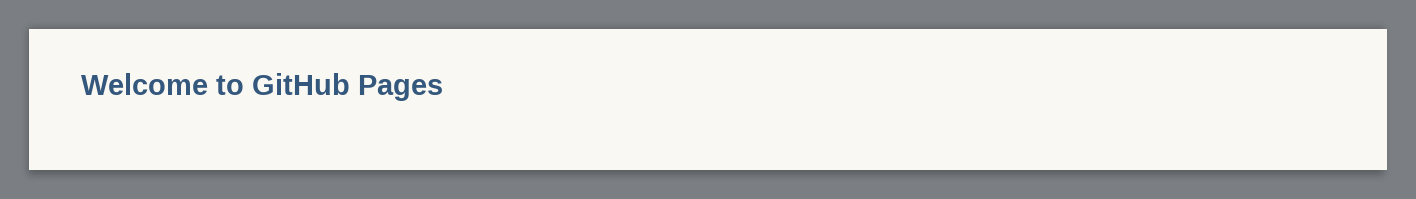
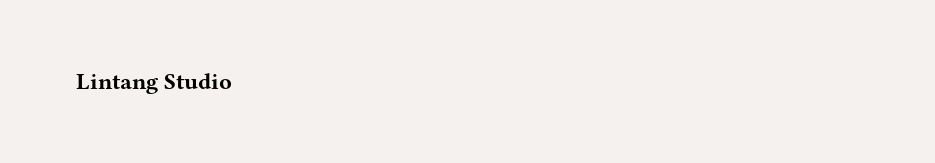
- Welcome to GitHub Pages
+ Lintang Studio

